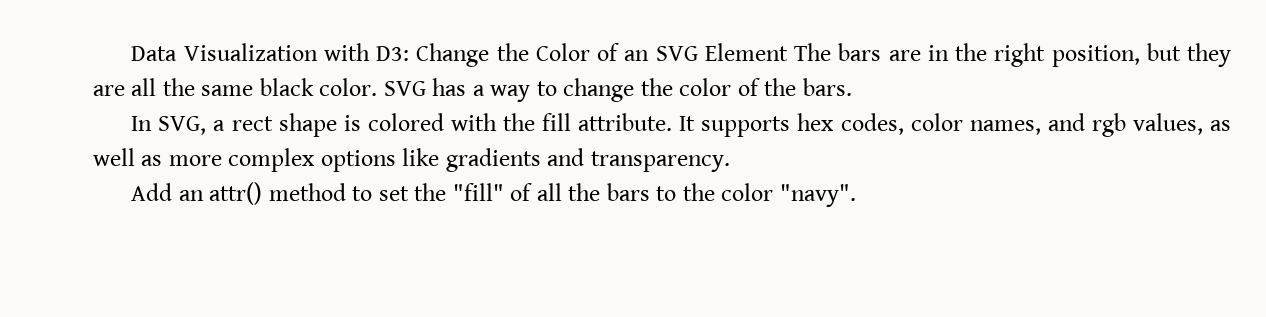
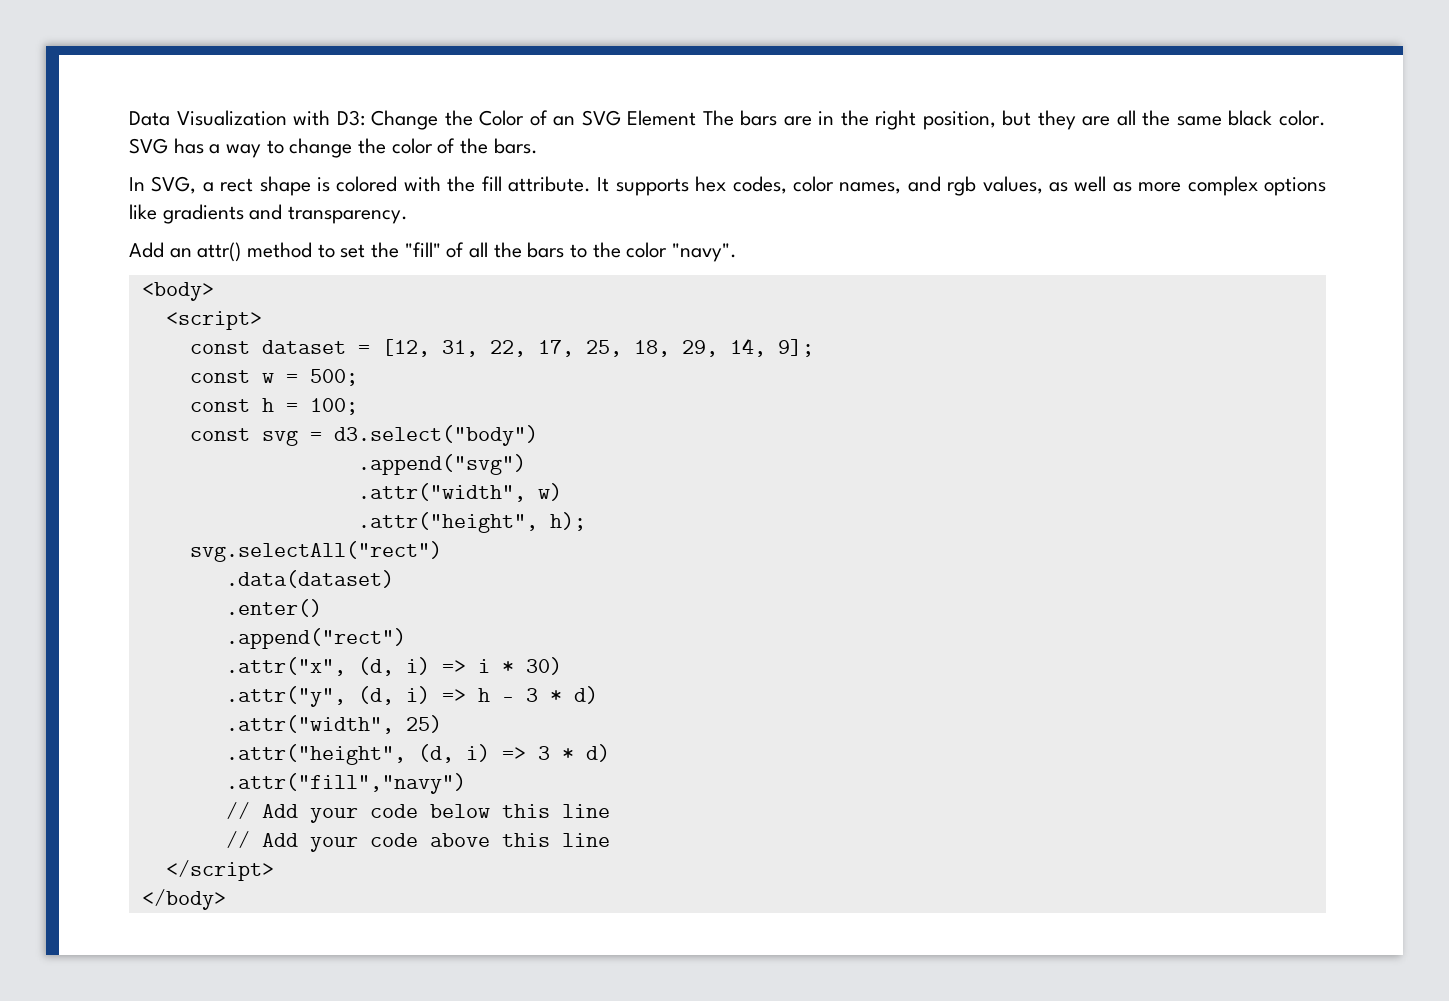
+ <body>
+ <script>
+ const dataset = [12, 31, 22, 17, 25, 18, 29, 14, 9];
+ const w = 500;
+ const h = 100;
+ const svg = d3.select("body")
+ .append("svg")
+ .attr("width", w)
+ .attr("height", h);
+ svg.selectAll("rect")
+ .data(dataset)
+ .enter()
+ .append("rect")
+ .attr("x", (d, i) => i * 30)
+ .attr("y", (d, i) => h - 3 * d)
+ .attr("width", 25)
+ .attr("height", (d, i) => 3 * d)
+ .attr("fill","navy")
+ // Add your code below this line
+ // Add your code above this line
+ </script>
+ </body>

